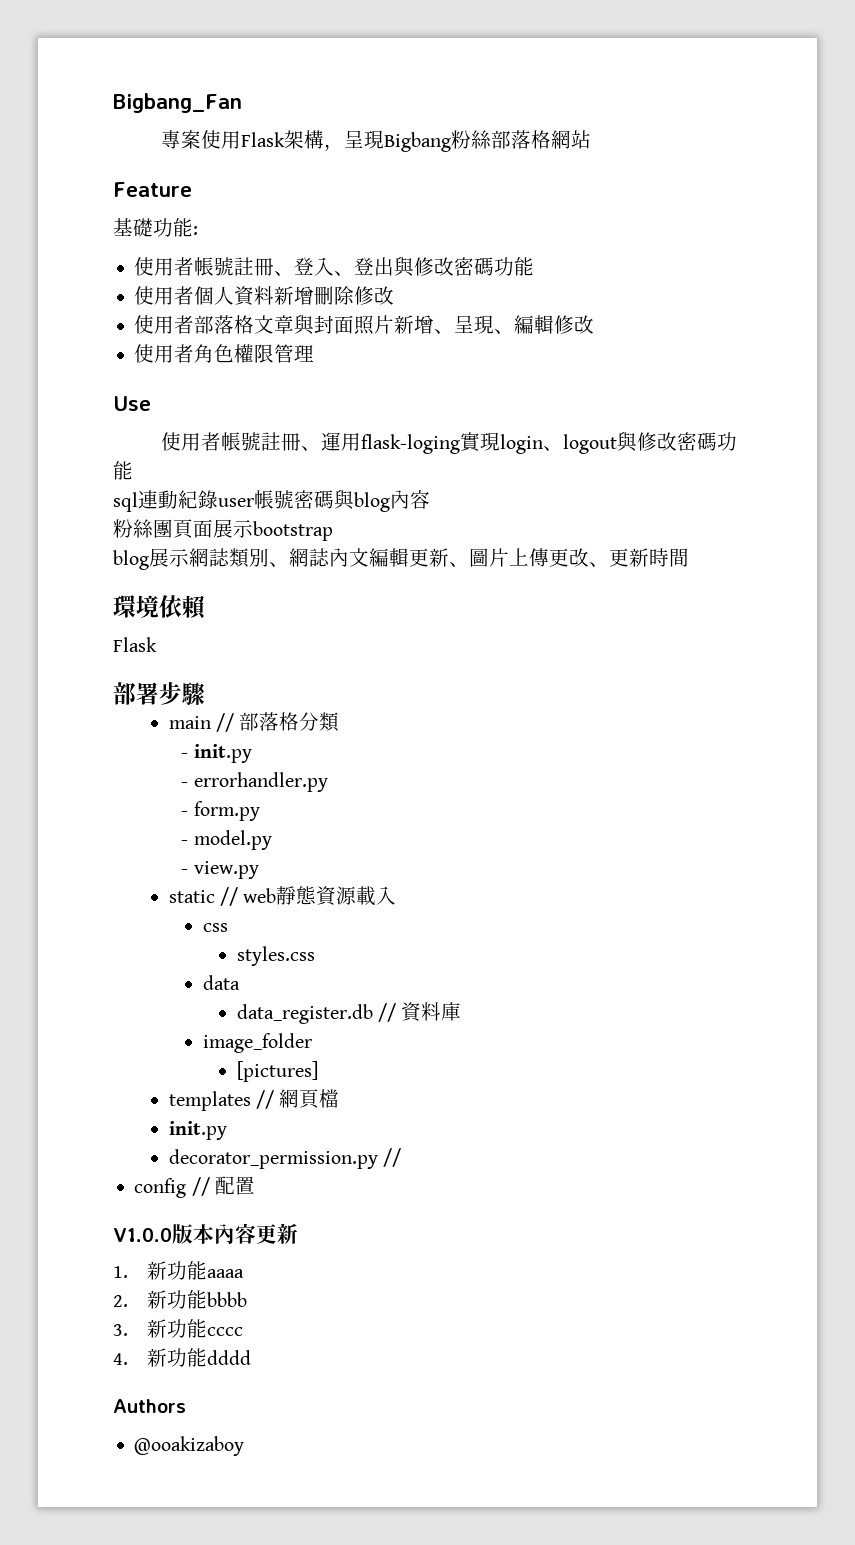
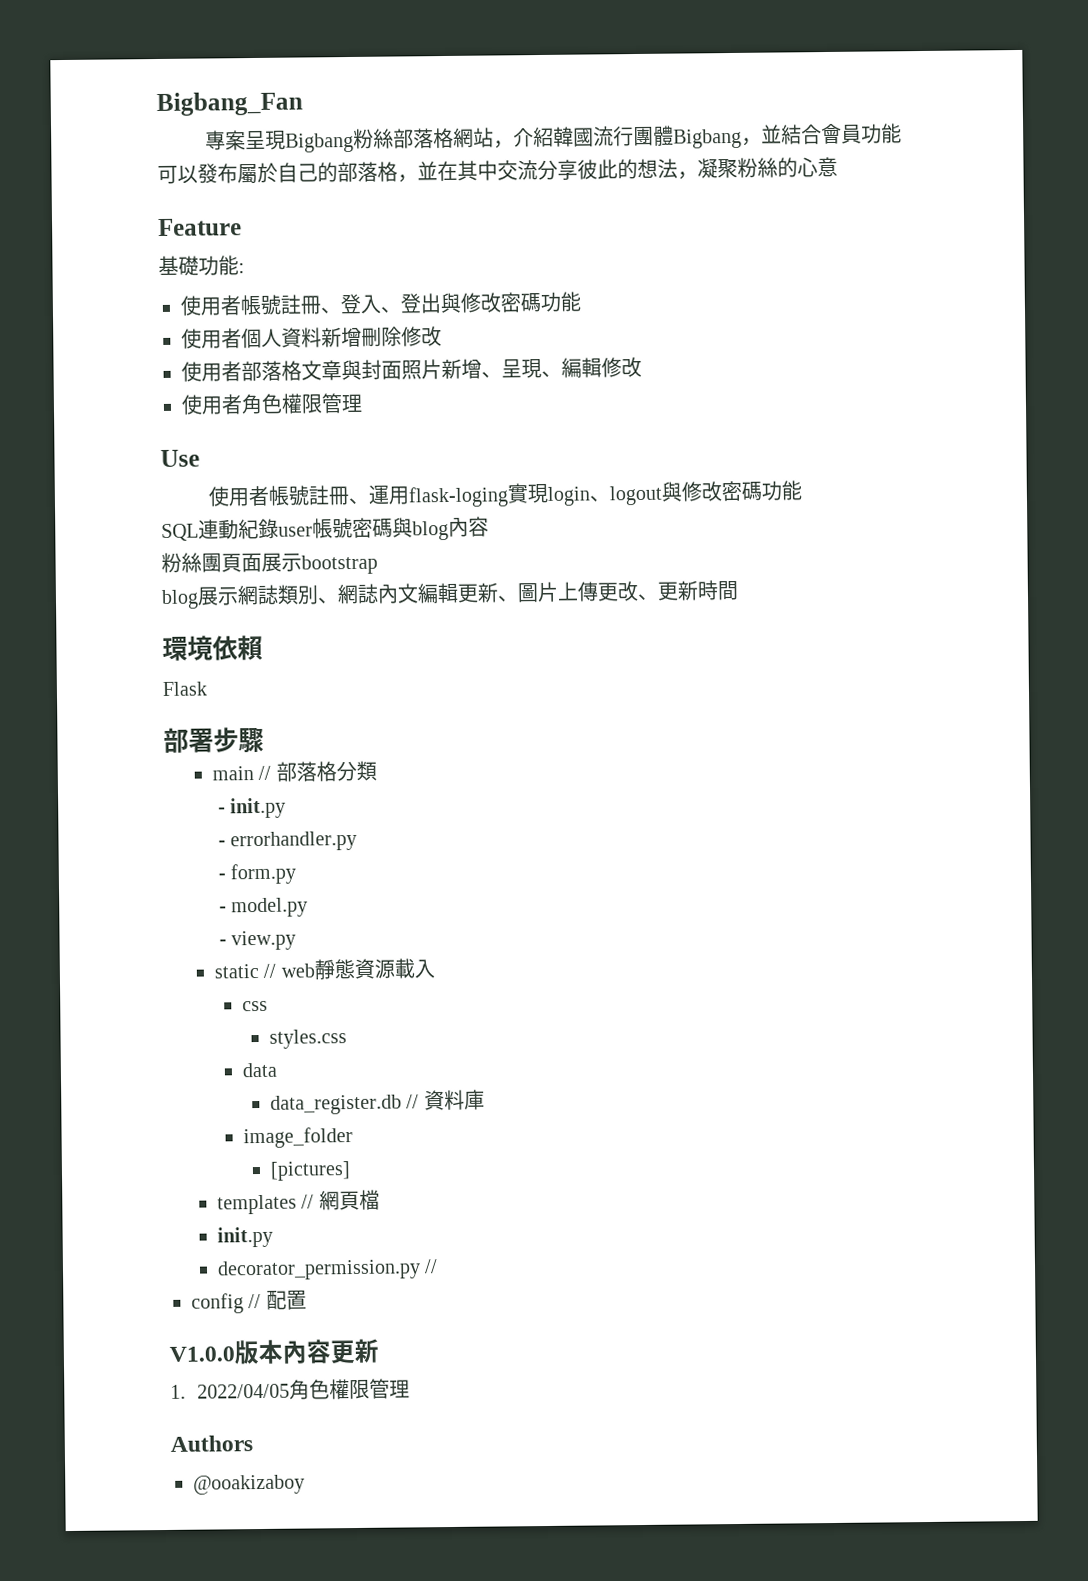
- 專案使用Flask架構，呈現Bigbang粉絲部落格網站
+ 專案呈現Bigbang粉絲部落格網站，介紹韓國流行團體Bigbang，並結合會員功能可以發布屬於自己的部落格，並在其中交流分享彼此的想法，凝聚粉絲的心意
- sql連動紀錄user帳號密碼與blog內容
+ SQL連動紀錄user帳號密碼與blog內容
- 1.新功能aaaa
- 2.新功能bbbb
- 3.新功能cccc
- 4.新功能dddd
+ 1. 2022/04/05角色權限管理

